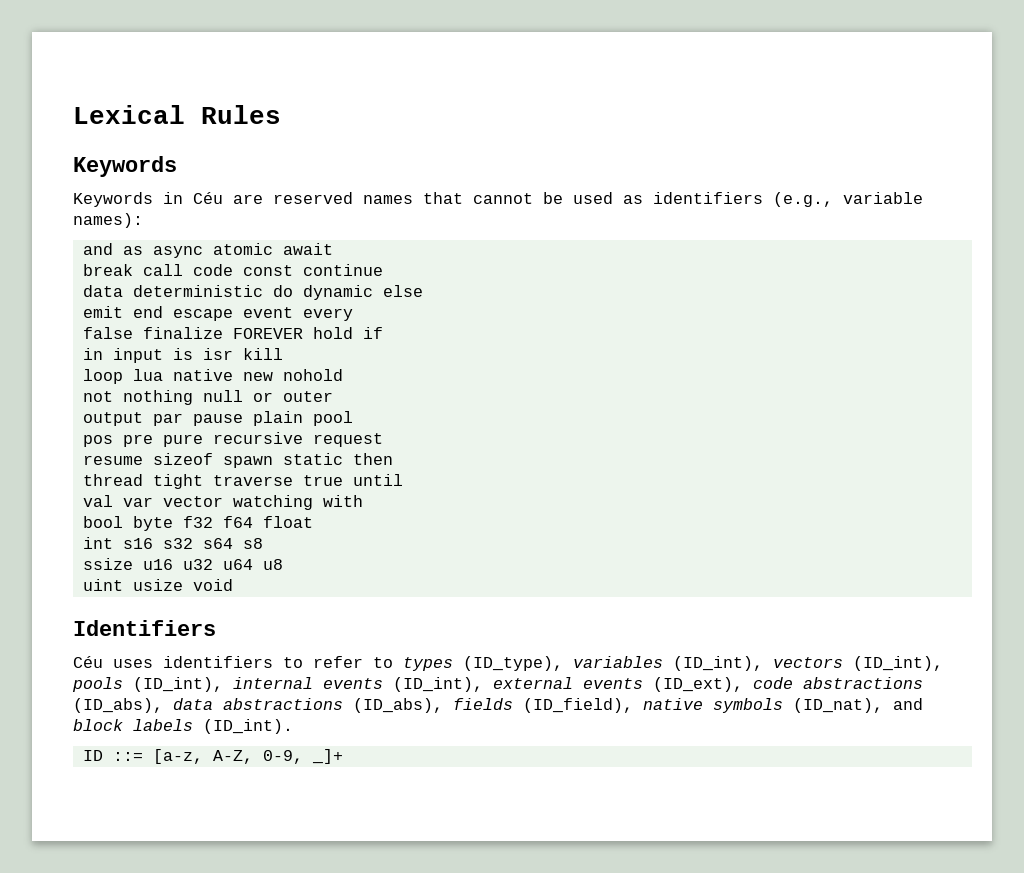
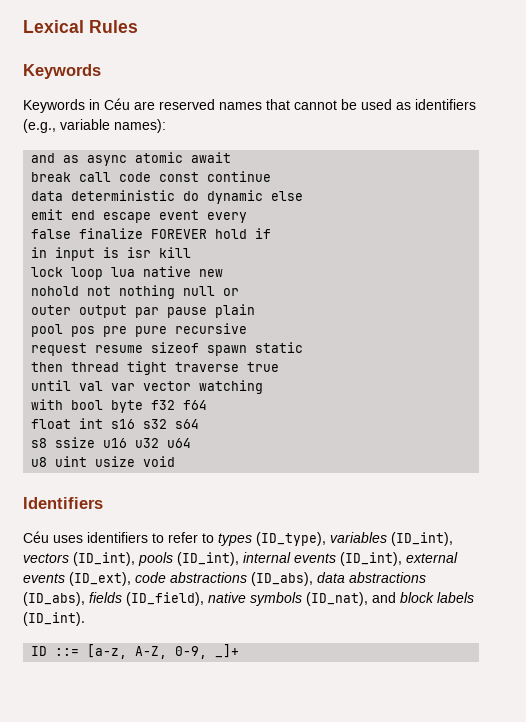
- loop lua native new nohold
- not nothing null or outer
- output par pause plain pool
- pos pre pure recursive request
- resume sizeof spawn static then
- thread tight traverse true until
- val var vector watching with
- bool byte f32 f64 float
- int s16 s32 s64 s8
- ssize u16 u32 u64 u8
- uint usize void
+ lock loop lua native new
+ nohold not nothing null or
+ outer output par pause plain
+ pool pos pre pure recursive
+ request resume sizeof spawn static
+ then thread tight traverse true
+ until val var vector watching
+ with bool byte f32 f64
+ float int s16 s32 s64
+ s8 ssize u16 u32 u64
+ u8 uint usize void

